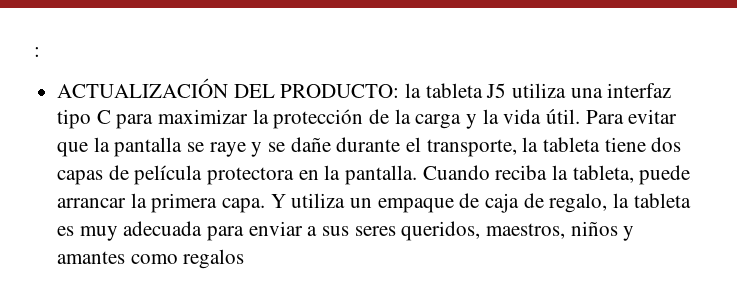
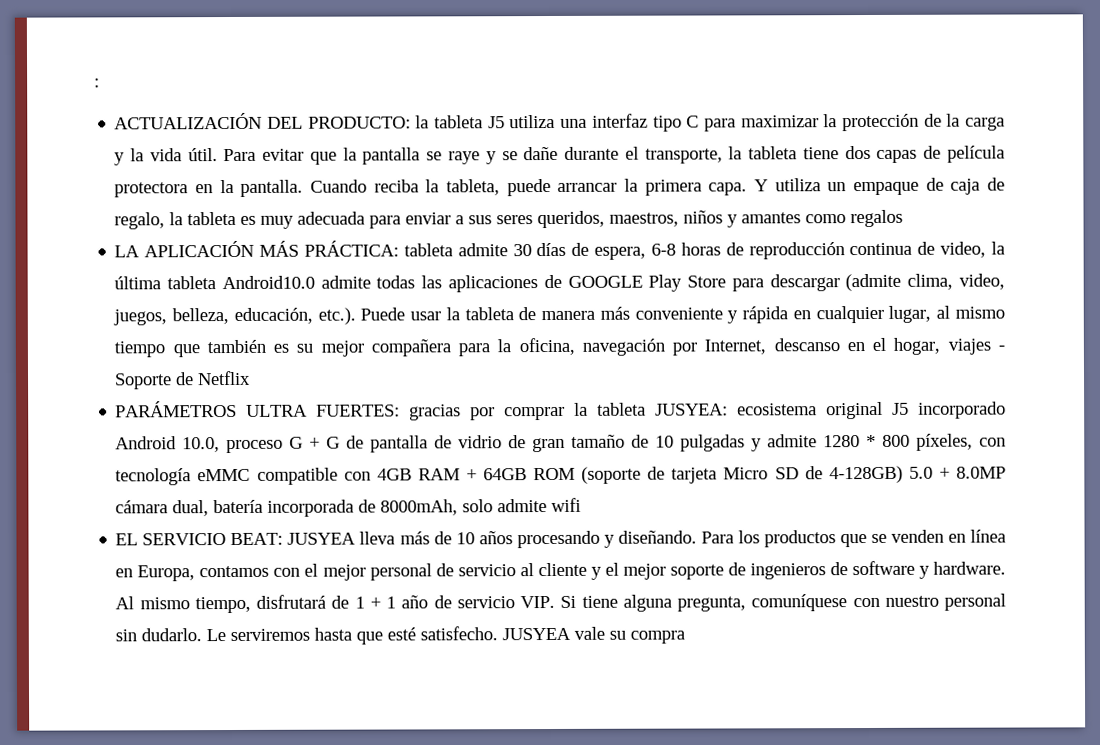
+ LA APLICACIÓN MÁS PRÁCTICA: tableta admite 30 días de espera, 6-8 horas de reproducción continua de video, la última tableta Android10.0 admite todas las aplicaciones de GOOGLE Play Store para descargar (admite clima, video, juegos, belleza, educación, etc.). Puede usar la tableta de manera más conveniente y rápida en cualquier lugar, al mismo tiempo que también es su mejor compañera para la oficina, navegación por Internet, descanso en el hogar, viajes - Soporte de Netflix
+ PARÁMETROS ULTRA FUERTES: gracias por comprar la tableta JUSYEA: ecosistema original J5 incorporado Android 10.0, proceso G + G de pantalla de vidrio de gran tamaño de 10 pulgadas y admite 1280 * 800 píxeles, con tecnología eMMC compatible con 4GB RAM + 64GB ROM (soporte de tarjeta Micro SD de 4-128GB) 5.0 + 8.0MP cámara dual, batería incorporada de 8000mAh, solo admite wifi
+ EL SERVICIO BEAT: JUSYEA lleva más de 10 años procesando y diseñando. Para los productos que se venden en línea en Europa, contamos con el mejor personal de servicio al cliente y el mejor soporte de ingenieros de software y hardware. Al mismo tiempo, disfrutará de 1 + 1 año de servicio VIP. Si tiene alguna pregunta, comuníquese con nuestro personal sin dudarlo. Le serviremos hasta que esté satisfecho. JUSYEA vale su compra

